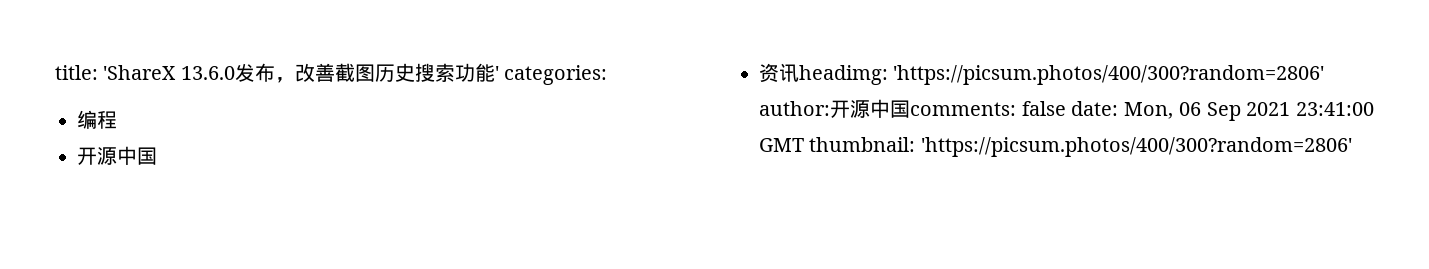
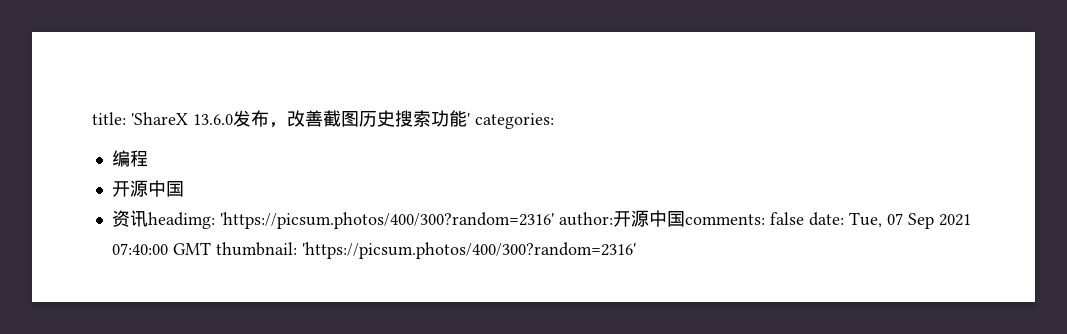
- 资讯headimg: 'https://picsum.photos/400/300?random=2806' author:开源中国comments: false date: Mon, 06 Sep 2021 23:41:00 GMT thumbnail: 'https://picsum.photos/400/300?random=2806'
+ 资讯headimg: 'https://picsum.photos/400/300?random=2316' author:开源中国comments: false date: Tue, 07 Sep 2021 07:40:00 GMT thumbnail: 'https://picsum.photos/400/300?random=2316'

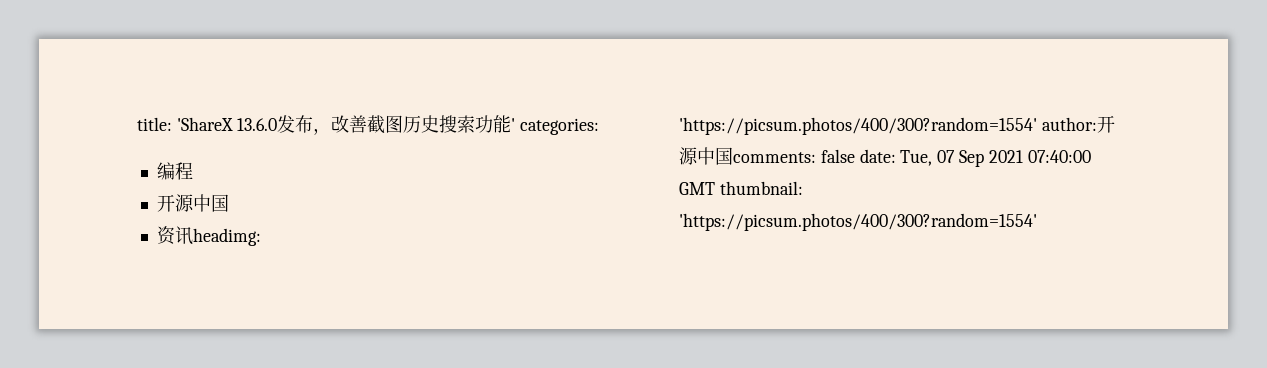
- 资讯headimg: 'https://picsum.photos/400/300?random=2316' author:开源中国comments: false date: Tue, 07 Sep 2021 07:40:00 GMT thumbnail: 'https://picsum.photos/400/300?random=2316'
+ 资讯headimg: 'https://picsum.photos/400/300?random=1554' author:开源中国comments: false date: Tue, 07 Sep 2021 07:40:00 GMT thumbnail: 'https://picsum.photos/400/300?random=1554'

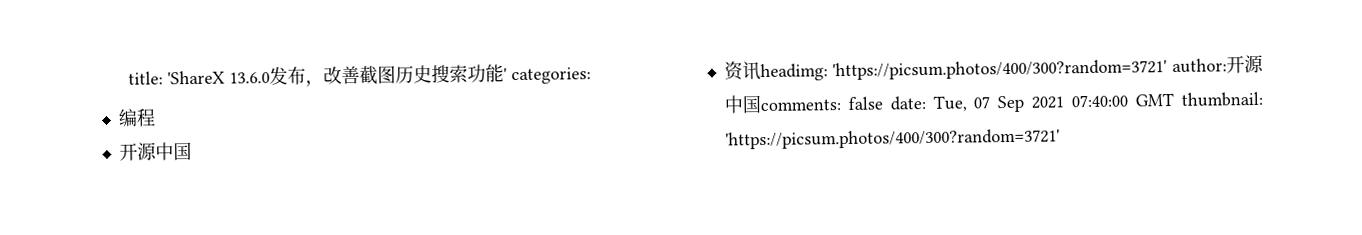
- 资讯headimg: 'https://picsum.photos/400/300?random=1554' author:开源中国comments: false date: Tue, 07 Sep 2021 07:40:00 GMT thumbnail: 'https://picsum.photos/400/300?random=1554'
+ 资讯headimg: 'https://picsum.photos/400/300?random=3721' author:开源中国comments: false date: Tue, 07 Sep 2021 07:40:00 GMT thumbnail: 'https://picsum.photos/400/300?random=3721'

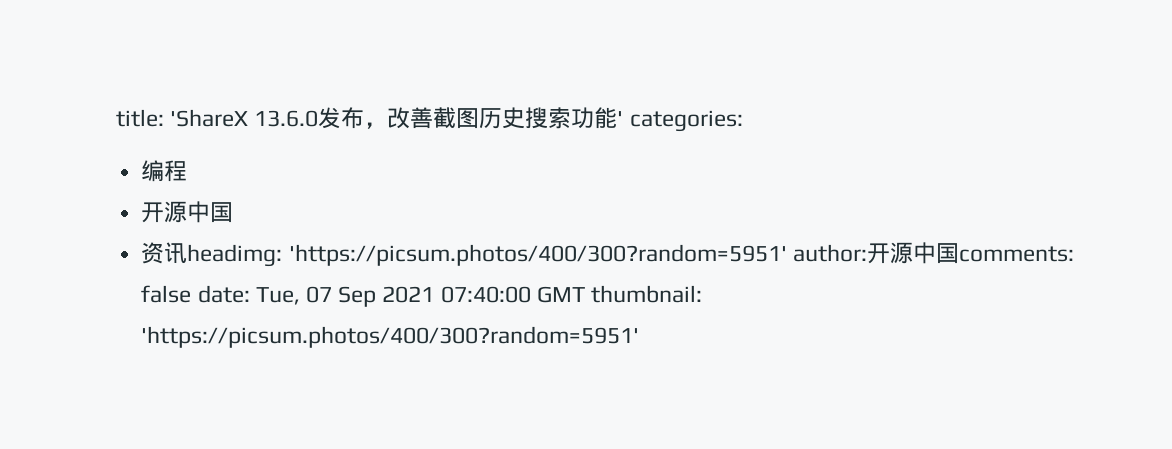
- 资讯headimg: 'https://picsum.photos/400/300?random=3721' author:开源中国comments: false date: Tue, 07 Sep 2021 07:40:00 GMT thumbnail: 'https://picsum.photos/400/300?random=3721'
+ 资讯headimg: 'https://picsum.photos/400/300?random=5951' author:开源中国comments: false date: Tue, 07 Sep 2021 07:40:00 GMT thumbnail: 'https://picsum.photos/400/300?random=5951'

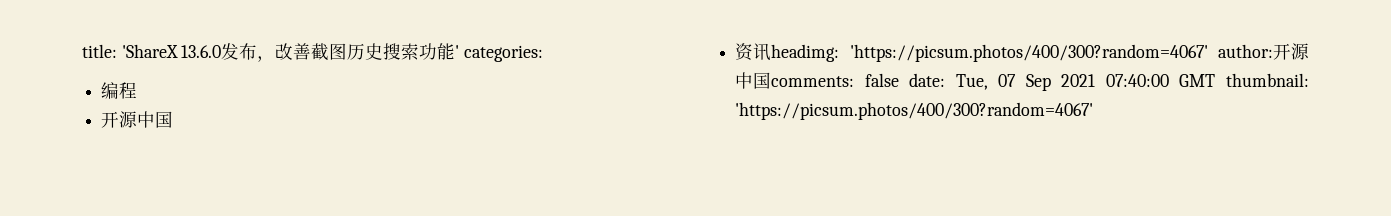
- 资讯headimg: 'https://picsum.photos/400/300?random=5951' author:开源中国comments: false date: Tue, 07 Sep 2021 07:40:00 GMT thumbnail: 'https://picsum.photos/400/300?random=5951'
+ 资讯headimg: 'https://picsum.photos/400/300?random=4067' author:开源中国comments: false date: Tue, 07 Sep 2021 07:40:00 GMT thumbnail: 'https://picsum.photos/400/300?random=4067'

